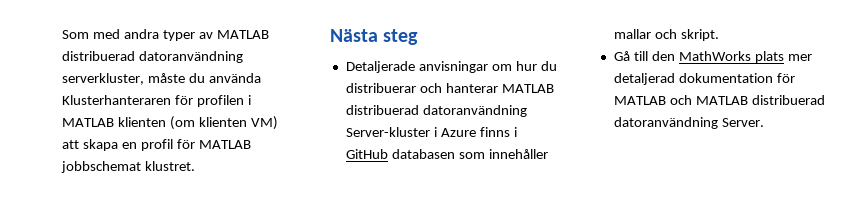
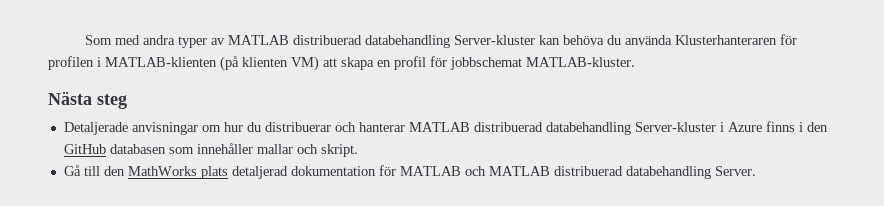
- Som med andra typer av MATLAB distribuerad datoranvändning serverkluster, måste du använda Klusterhanteraren för profilen i MATLAB klienten (om klienten VM) att skapa en profil för MATLAB jobbschemat klustret.
+ Som med andra typer av MATLAB distribuerad databehandling Server-kluster kan behöva du använda Klusterhanteraren för profilen i MATLAB-klienten (på klienten VM) att skapa en profil för jobbschemat MATLAB-kluster.
- Detaljerade anvisningar om hur du distribuerar och hanterar MATLAB distribuerad datoranvändning Server-kluster i Azure finns i GitHub databasen som innehåller mallar och skript.
+ Detaljerade anvisningar om hur du distribuerar och hanterar MATLAB distribuerad databehandling Server-kluster i Azure finns i den GitHub databasen som innehåller mallar och skript.
- Gå till den MathWorks plats mer detaljerad dokumentation för MATLAB och MATLAB distribuerad datoranvändning Server.
+ Gå till den MathWorks plats detaljerad dokumentation för MATLAB och MATLAB distribuerad databehandling Server.

